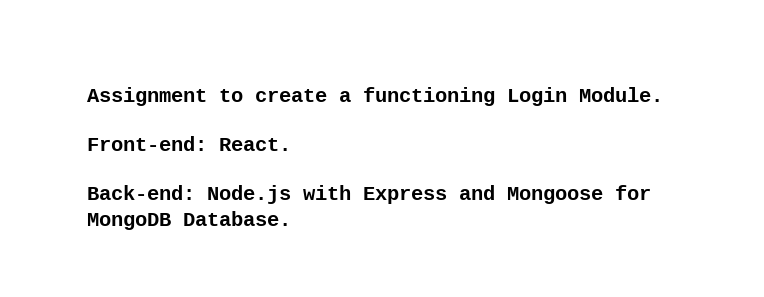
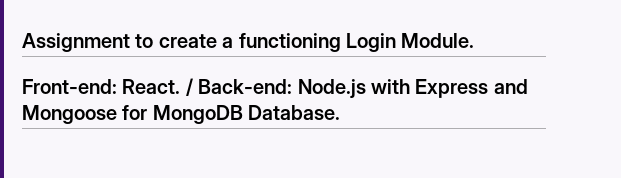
- Front-end: React.
- Back-end: Node.js with Express and Mongoose for MongoDB Database.
+ Front-end: React. / Back-end: Node.js with Express and Mongoose for MongoDB Database.

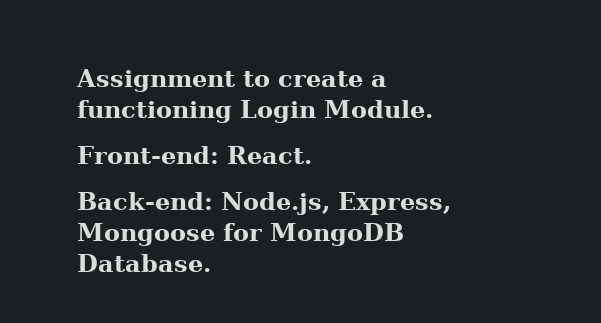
- Front-end: React. / Back-end: Node.js with Express and Mongoose for MongoDB Database.
+ Front-end: React.
+ Back-end: Node.js, Express, Mongoose for MongoDB Database.

